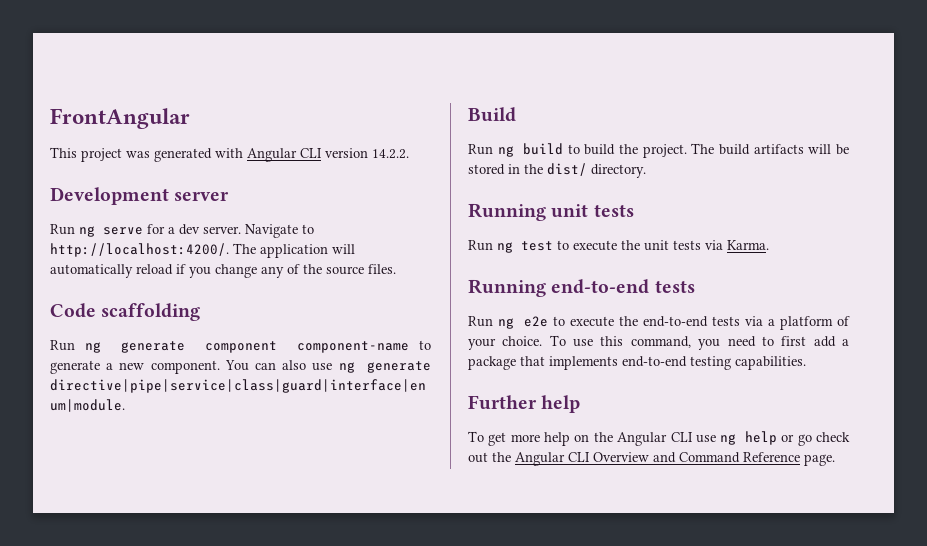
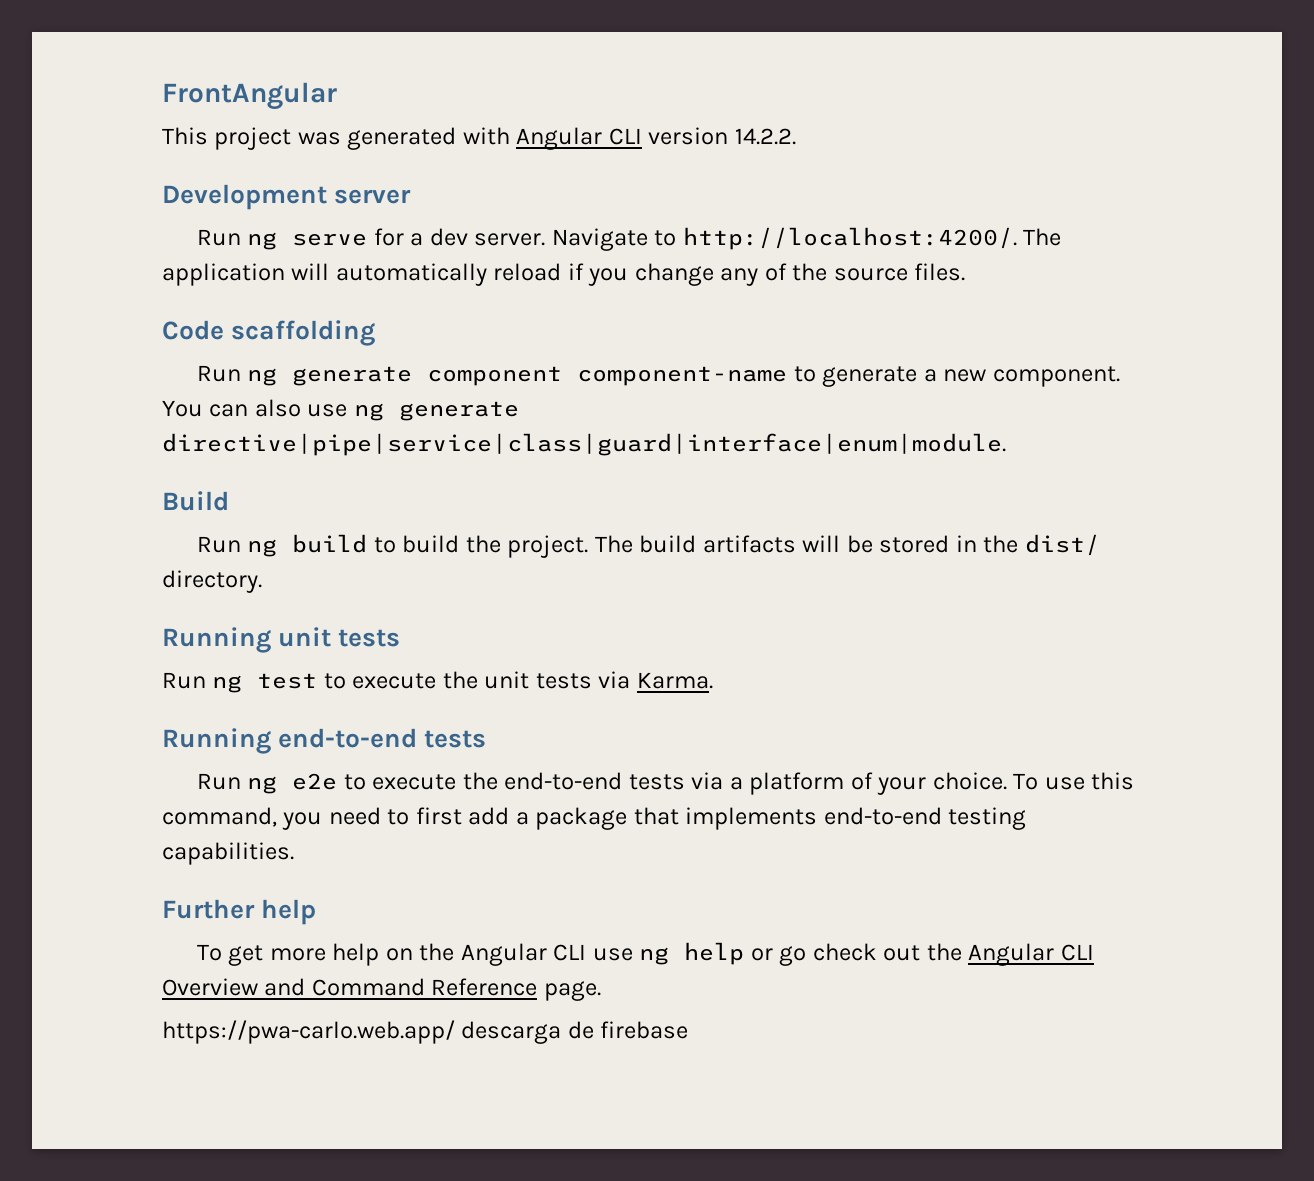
+ https://pwa-carlo.web.app/ descarga de firebase

